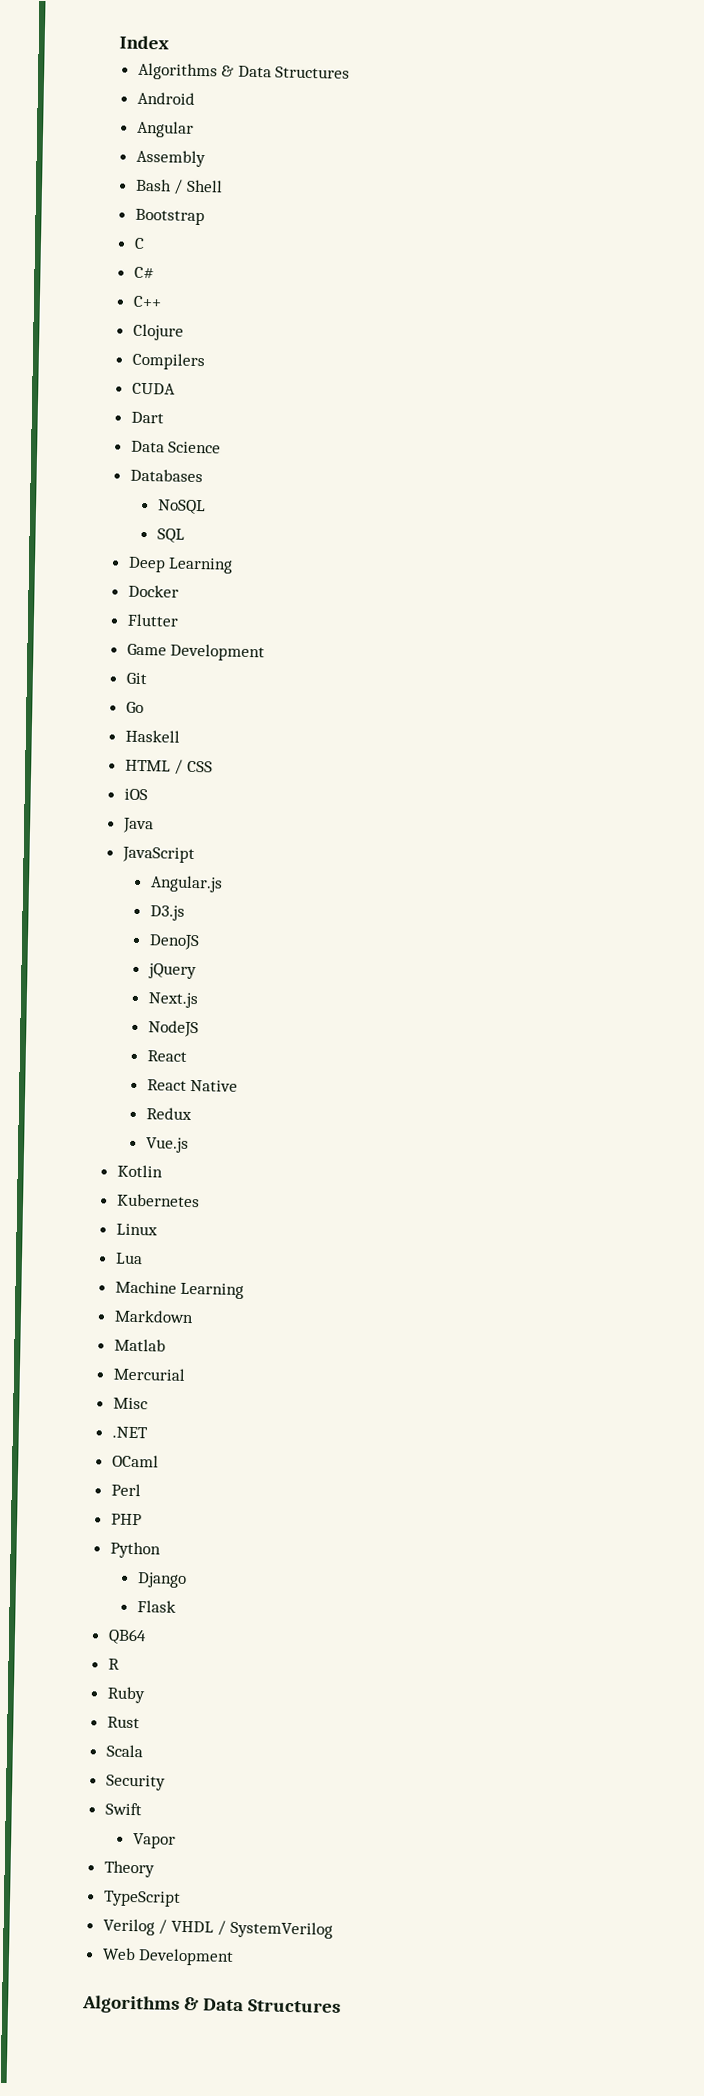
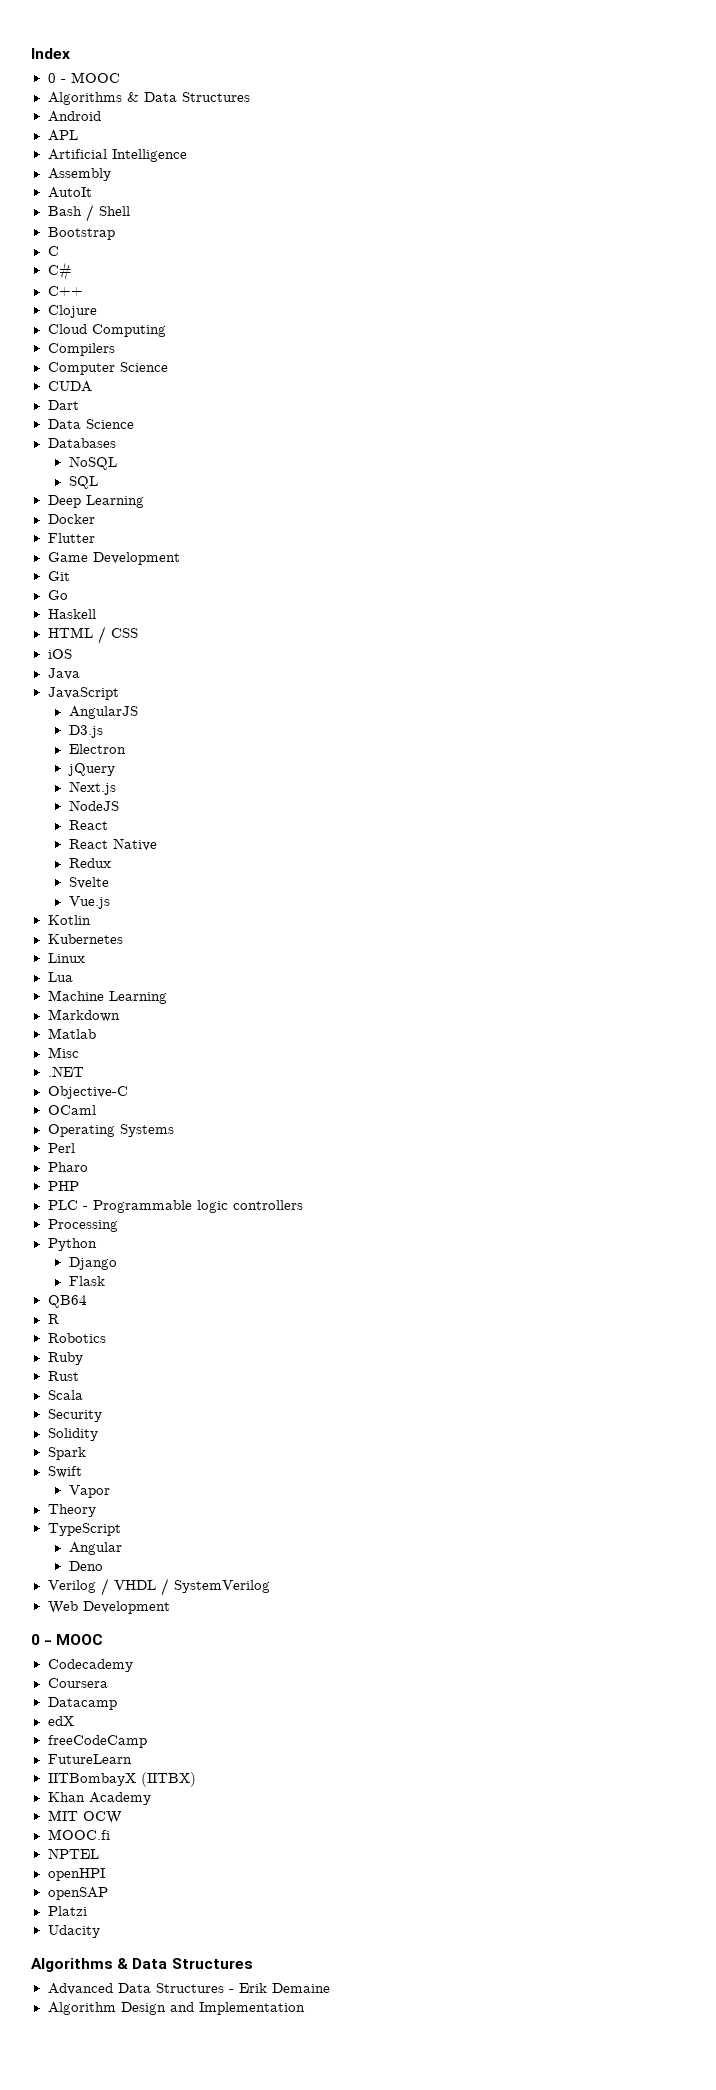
  Index
+ 0 - MOOC
- Angular
+ APL
+ Artificial Intelligence
+ AutoIt
+ Cloud Computing
+ Computer Science
- Angular.js
+ AngularJS
- DenoJS
+ Electron
+ Svelte
- Mercurial
+ Objective-C
+ Operating Systems
+ Pharo
+ PLC - Programmable logic controllers
+ Processing
+ Robotics
+ Solidity
+ Spark
+ Angular
+ Deno
  Web Development
+ 0 - MOOC
+ Codecademy
+ Coursera
+ Datacamp
+ edX
+ freeCodeCamp
+ FutureLearn
+ IITBombayX (IITBX)
+ Khan Academy
+ MIT OCW
+ MOOC.fi
+ NPTEL
+ openHPI
+ openSAP
+ Platzi
+ Udacity
  Algorithms & Data Structures
+ Advanced Data Structures - Erik Demaine
+ Algorithm Design and Implementation

